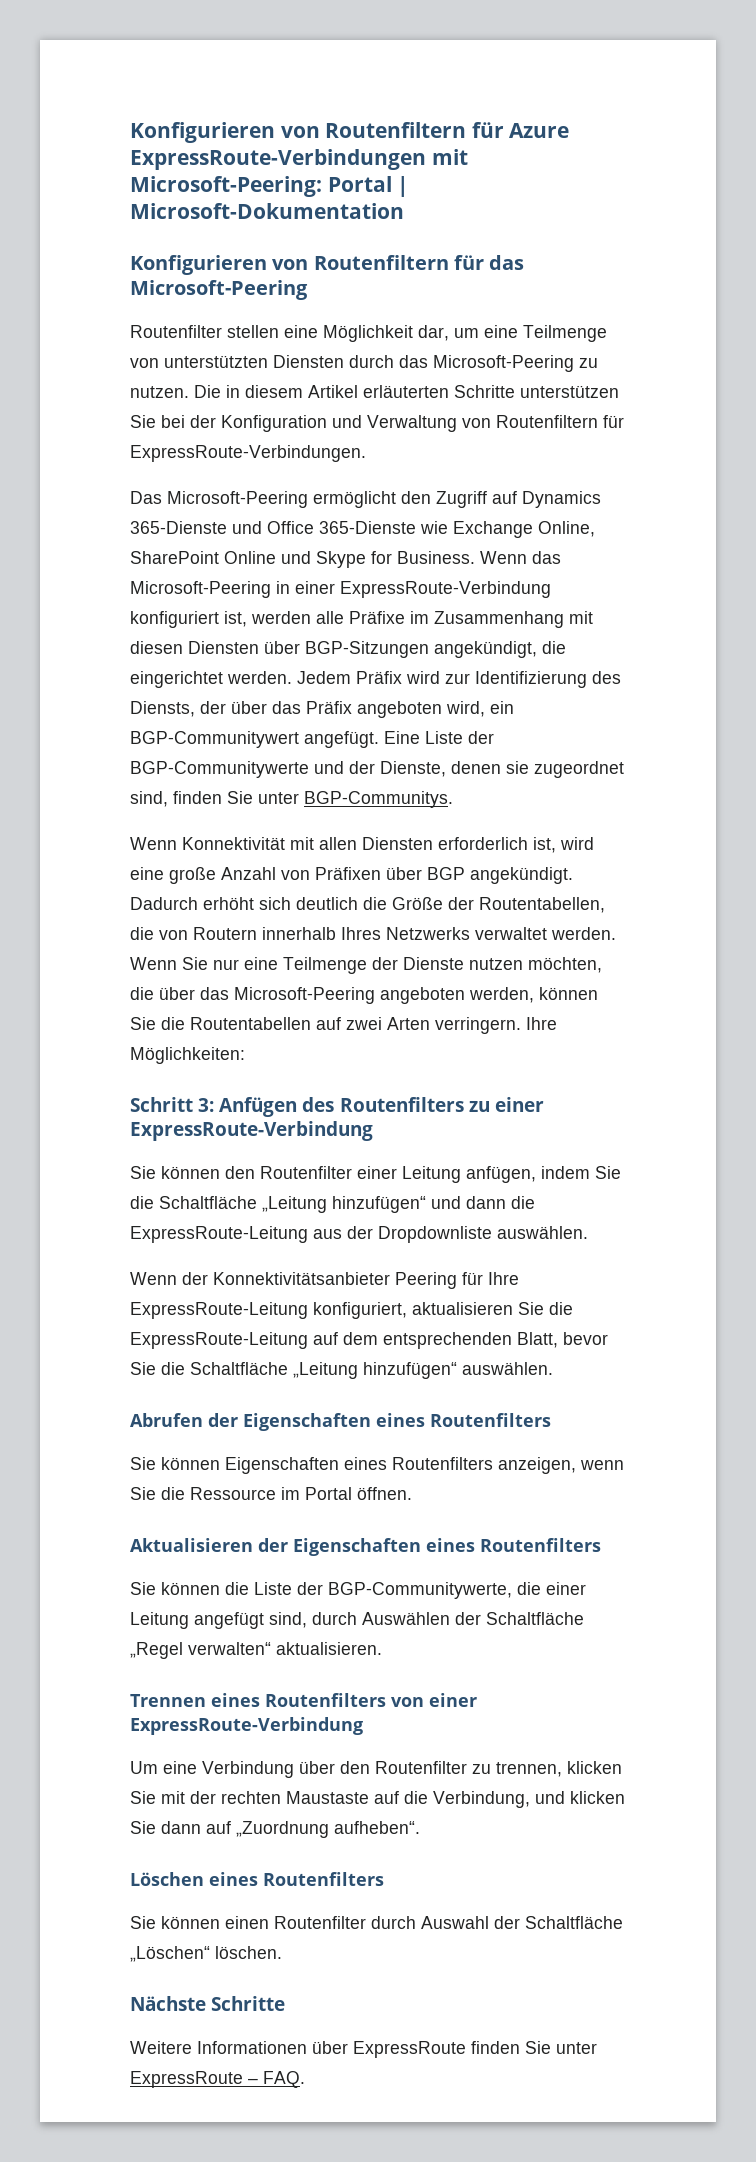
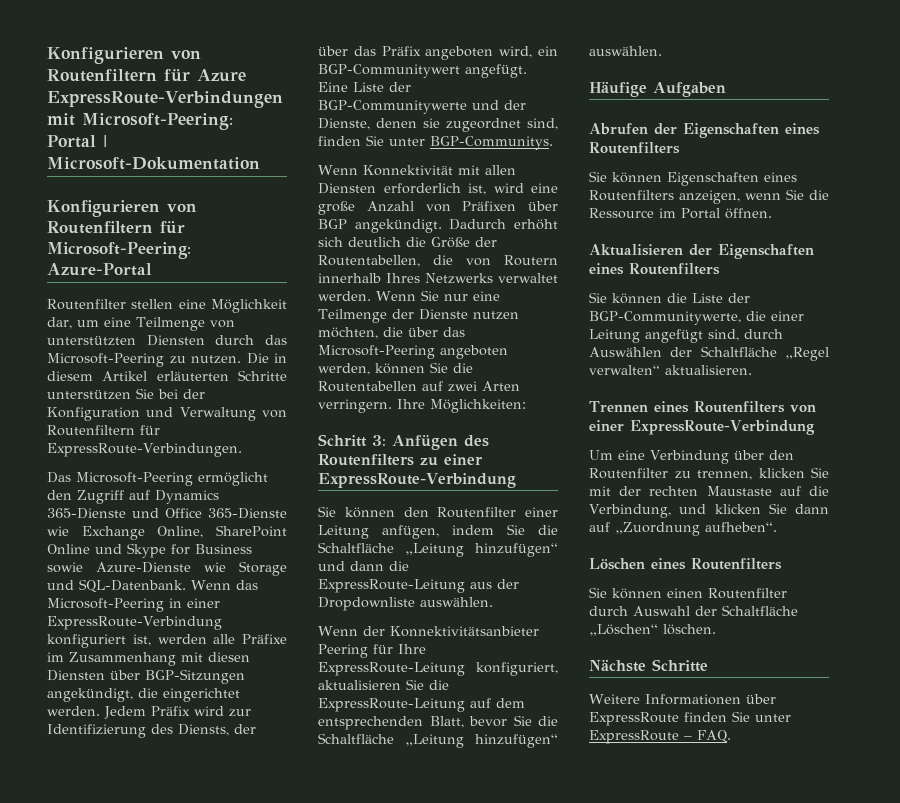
- Konfigurieren von Routenfiltern für das Microsoft-Peering
+ Konfigurieren von Routenfiltern für Microsoft-Peering: Azure-Portal
- Das Microsoft-Peering ermöglicht den Zugriff auf Dynamics 365-Dienste und Office 365-Dienste wie Exchange Online, SharePoint Online und Skype for Business.
+ Das Microsoft-Peering ermöglicht den Zugriff auf Dynamics 365-Dienste und Office 365-Dienste wie Exchange Online, SharePoint Online und Skype for Business sowie Azure-Dienste wie Storage und SQL-Datenbank.
+ Häufige Aufgaben

